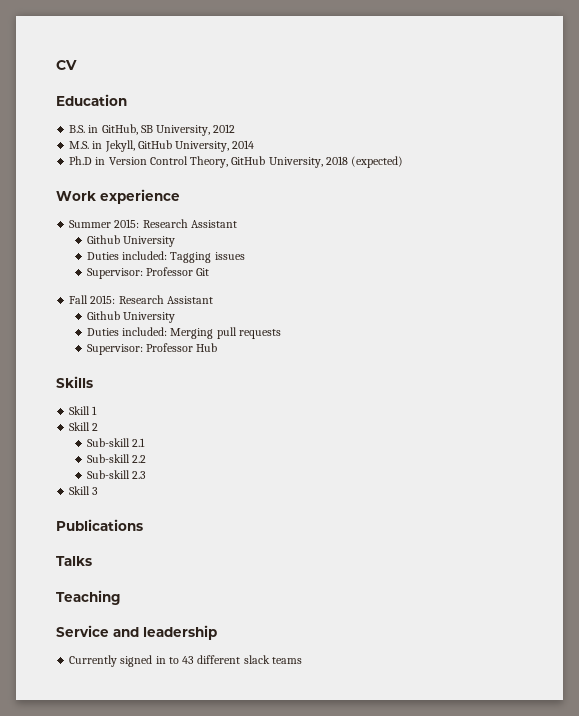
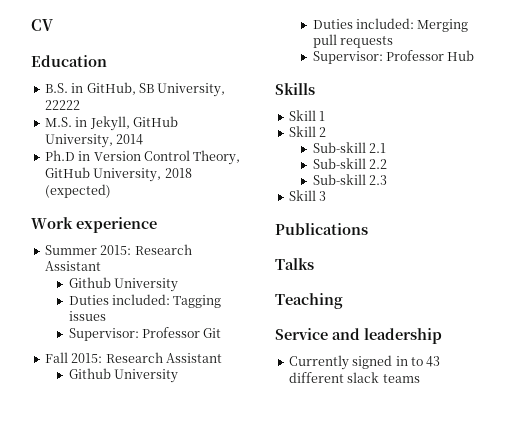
- B.S. in GitHub, SB University, 2012
+ B.S. in GitHub, SB University, 22222

